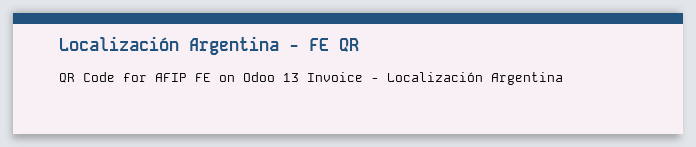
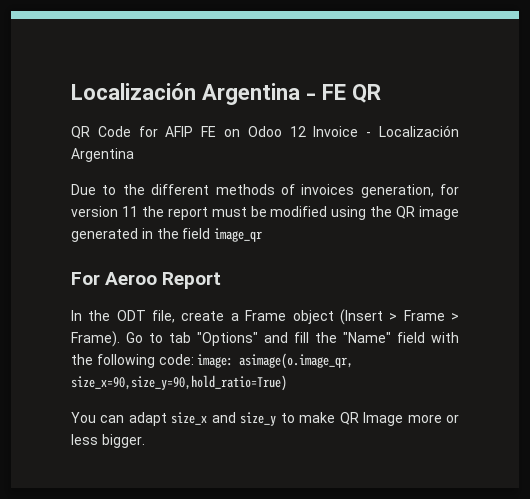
- QR Code for AFIP FE on Odoo 13 Invoice - Localización Argentina
+ QR Code for AFIP FE on Odoo 12 Invoice - Localización Argentina
+ Due to the different methods of invoices generation, for version 11 the report must be modified using the QR image generated in the field image_qr
+ For Aeroo Report
+ In the ODT file, create a Frame object (Insert > Frame > Frame). Go to tab "Options" and fill the "Name" field with the following code: image: asimage(o.image_qr, size_x=90,size_y=90,hold_ratio=True)
+ You can adapt size_x and size_y to make QR Image more or less bigger.

